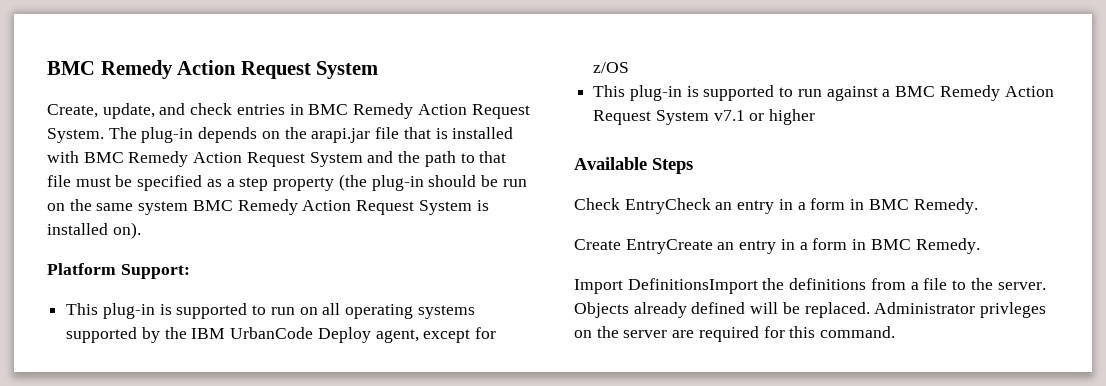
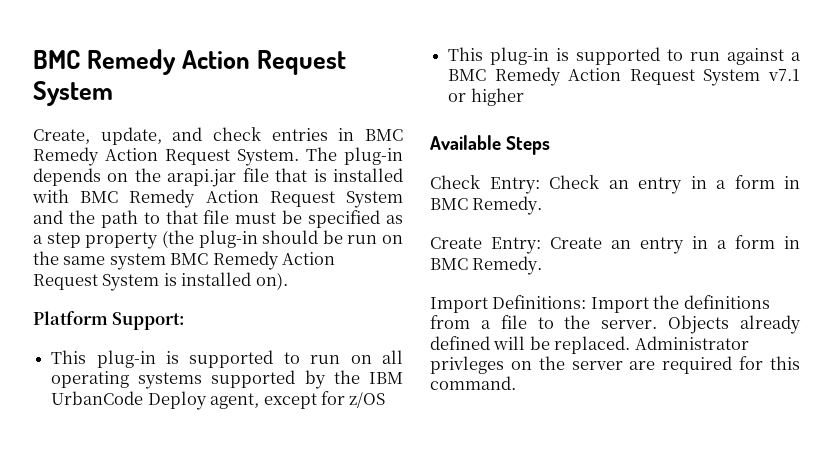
- Check EntryCheck an entry in a form in BMC Remedy.
+ Check Entry: Check an entry in a form in BMC Remedy.
- Create EntryCreate an entry in a form in BMC Remedy.
+ Create Entry: Create an entry in a form in BMC Remedy.
- Import DefinitionsImport the definitions from a file to the server.
+ Import Definitions: Import the definitions from a file to the server.

